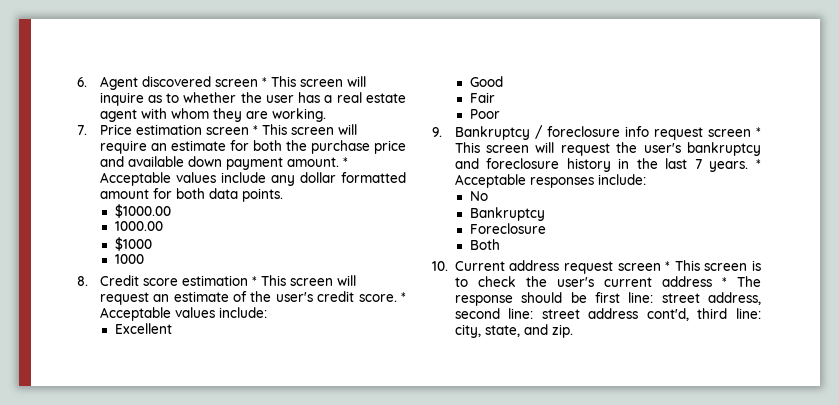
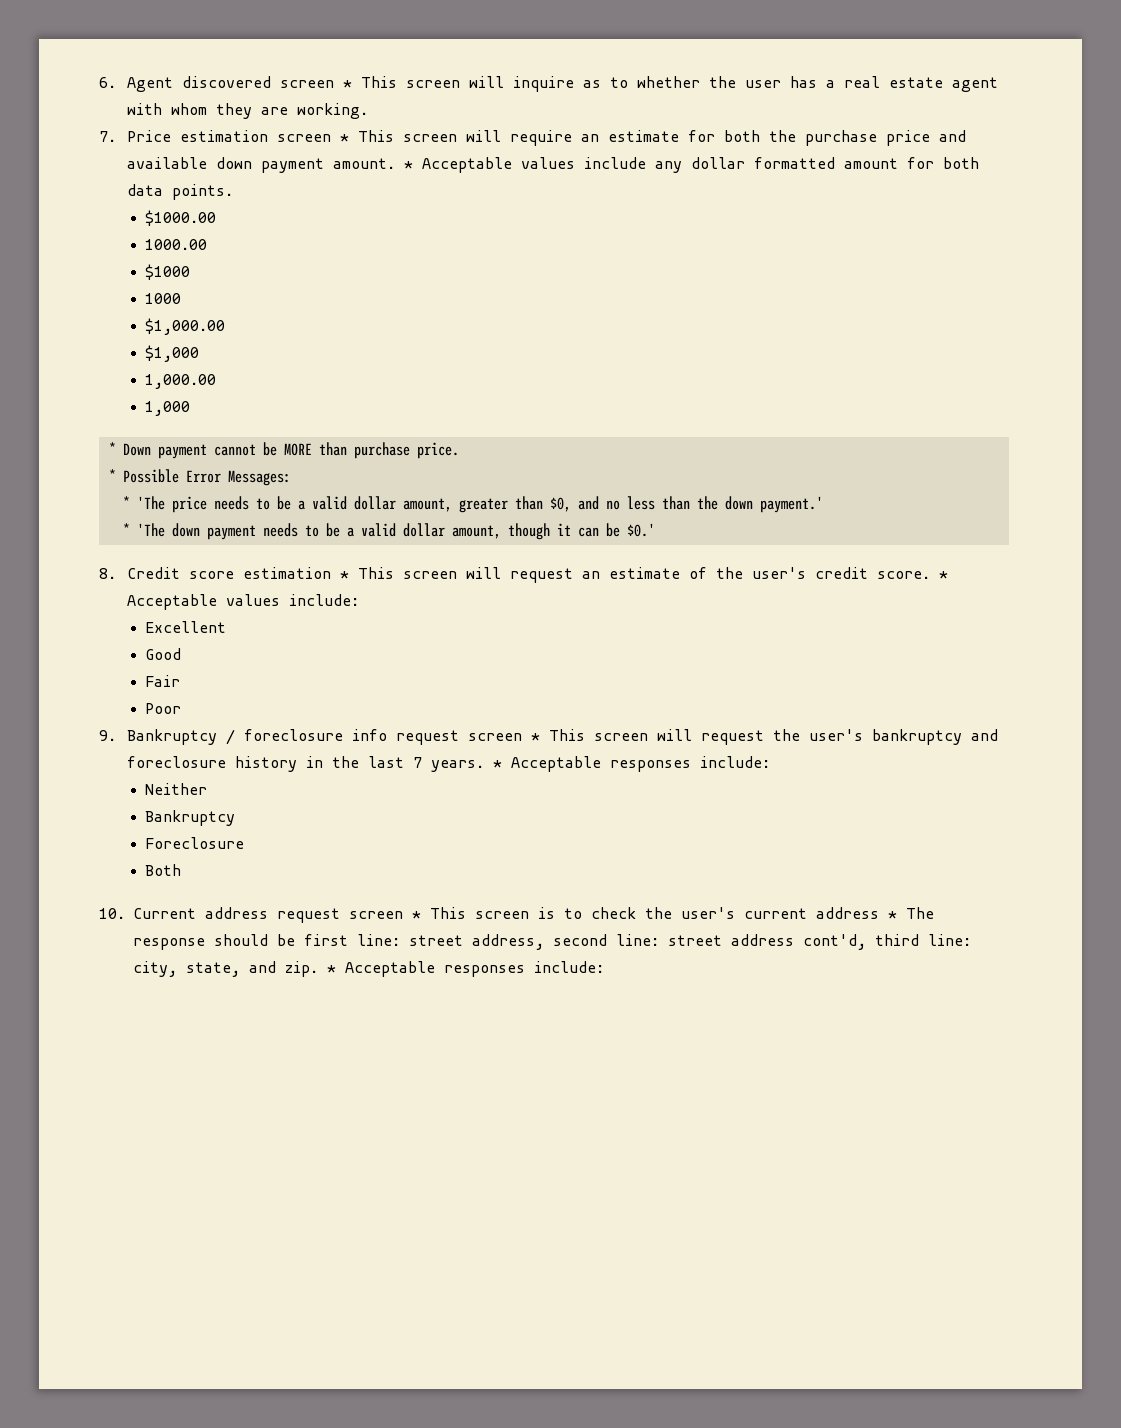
+ $1,000.00
+ $1,000
+ 1,000.00
+ 1,000
+ * Down payment cannot be MORE than purchase price.
+ * Possible Error Messages:
+ * 'The price needs to be a valid dollar amount, greater than $0, and no less than the down payment.'
+ * 'The down payment needs to be a valid dollar amount, though it can be $0.'
- No
+ Neither
- 10. Current address request screen * This screen is to check the user's current address * The response should be first line: street address, second line: street address cont'd, third line: city, state, and zip.
+ 10. Current address request screen * This screen is to check the user's current address * The response should be first line: street address, second line: street address cont'd, third line: city, state, and zip. * Acceptable responses include:

